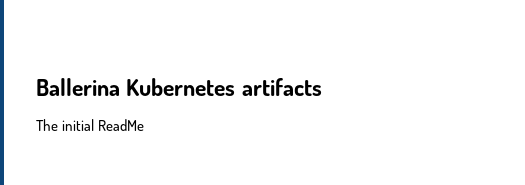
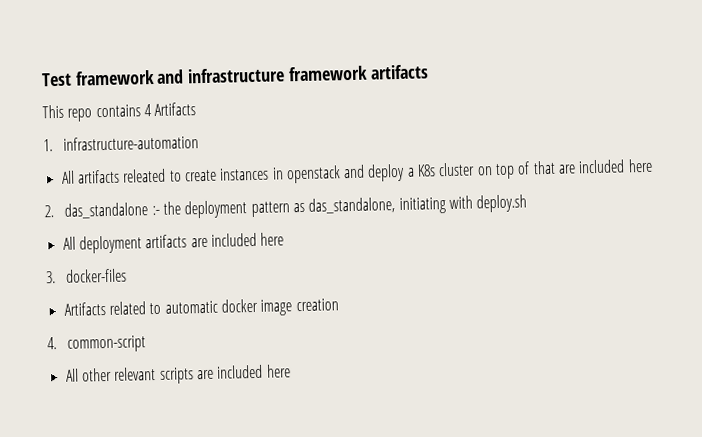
- Ballerina Kubernetes artifacts
- The initial ReadMe
+ Test framework and infrastructure framework artifacts
+ This repo contains 4 Artifacts
+ 1. infrastructure-automation
+ All artifacts releated to create instances in openstack and deploy a K8s cluster on top of that are included here
+ 2. das_standalone :- the deployment pattern as das_standalone, initiating with deploy.sh
+ All deployment artifacts are included here
+ 3. docker-files
+ Artifacts related to automatic docker image creation
+ 4. common-script
+ All other relevant scripts are included here

